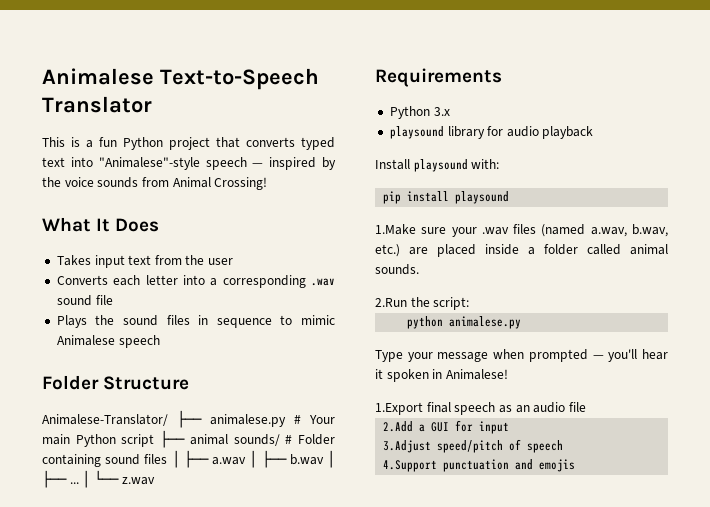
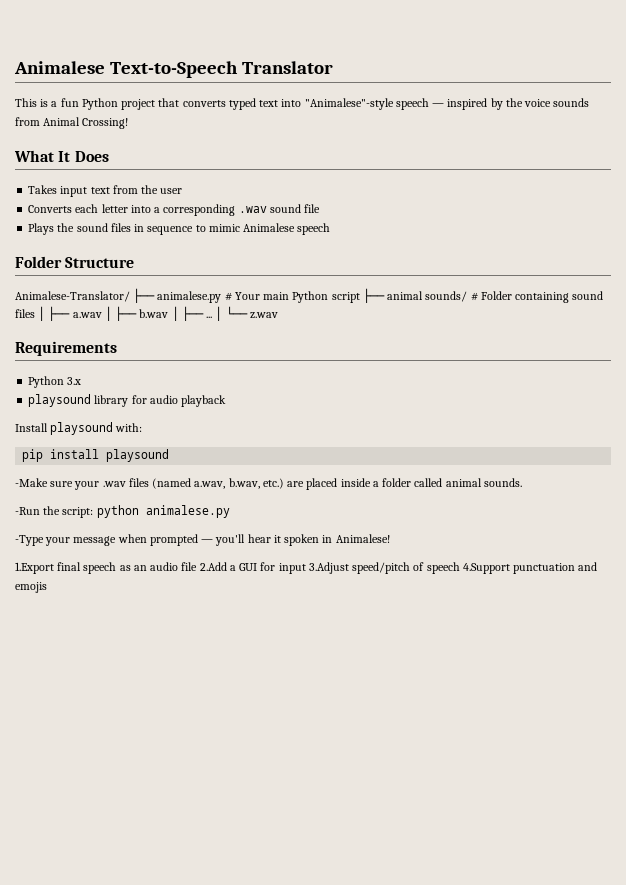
- 1.Make sure your .wav files (named a.wav, b.wav, etc.) are placed inside a folder called animal sounds.
+ -Make sure your .wav files (named a.wav, b.wav, etc.) are placed inside a folder called animal sounds.
- 2.Run the script:
- python animalese.py
+ -Run the script: python animalese.py
- Type your message when prompted — you'll hear it spoken in Animalese!
+ -Type your message when prompted — you'll hear it spoken in Animalese!
- 1.Export final speech as an audio file
- 2.Add a GUI for input
- 3.Adjust speed/pitch of speech
- 4.Support punctuation and emojis
+ 1.Export final speech as an audio file 2.Add a GUI for input 3.Adjust speed/pitch of speech 4.Support punctuation and emojis

